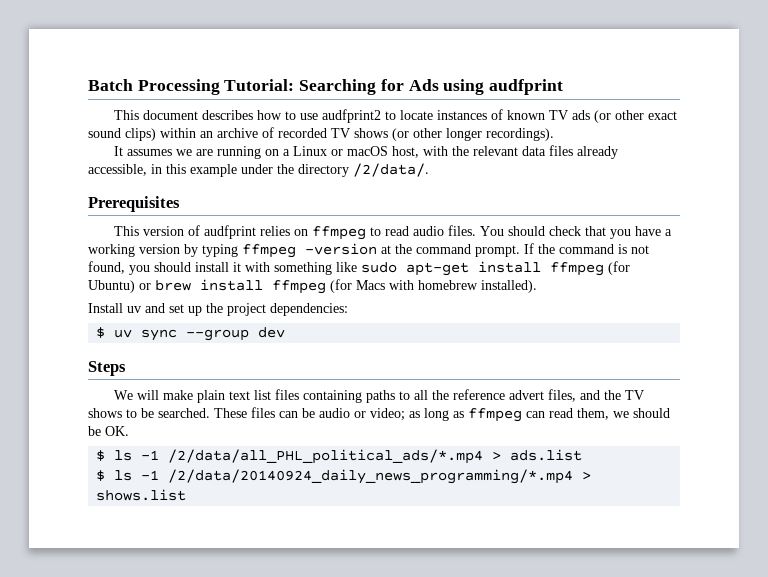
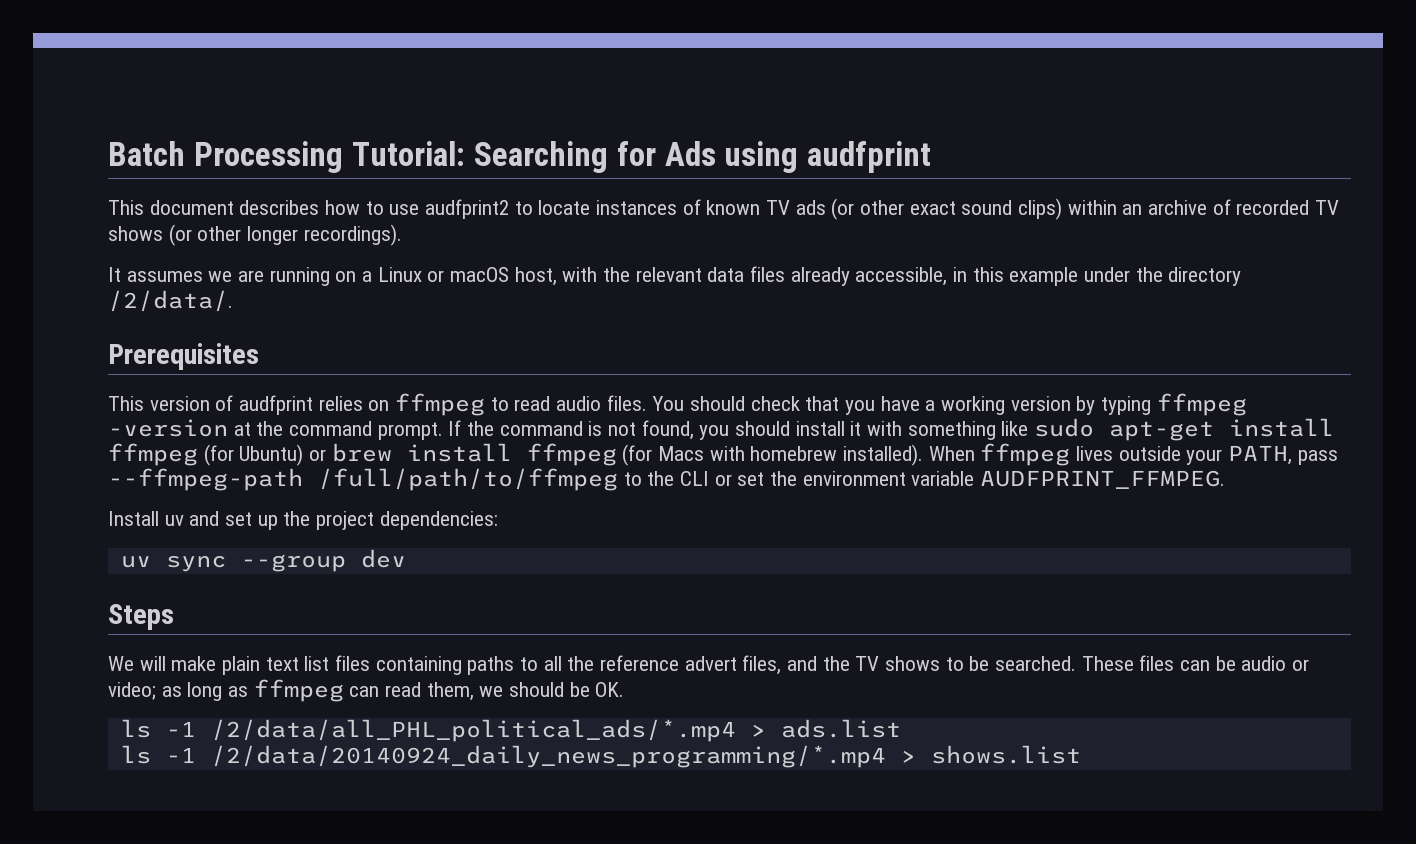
+ When ffmpeg lives outside your PATH, pass --ffmpeg-path /full/path/to/ffmpeg to the CLI or set the environment variable AUDFPRINT_FFMPEG.
- $ uv sync --group dev
+ uv sync --group dev
- $ ls -1 /2/data/all_PHL_political_ads/*.mp4 > ads.list
+ ls -1 /2/data/all_PHL_political_ads/*.mp4 > ads.list
- $ ls -1 /2/data/20140924_daily_news_programming/*.mp4 > shows.list
+ ls -1 /2/data/20140924_daily_news_programming/*.mp4 > shows.list

